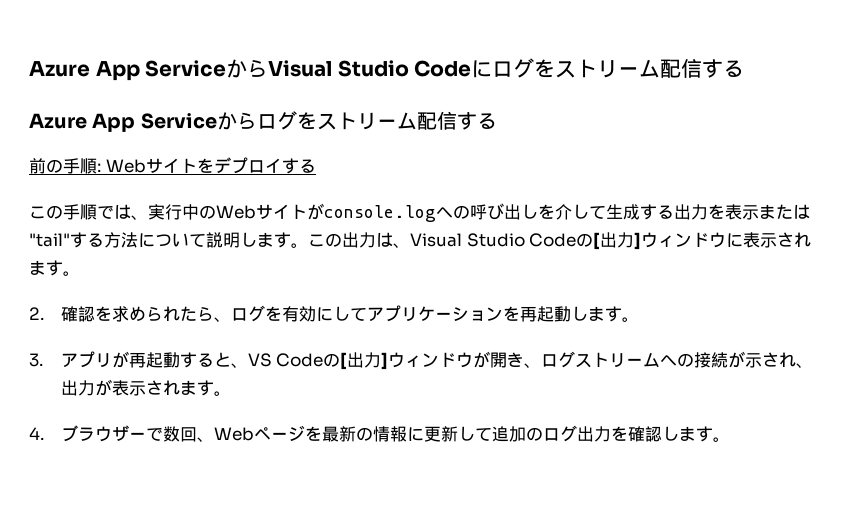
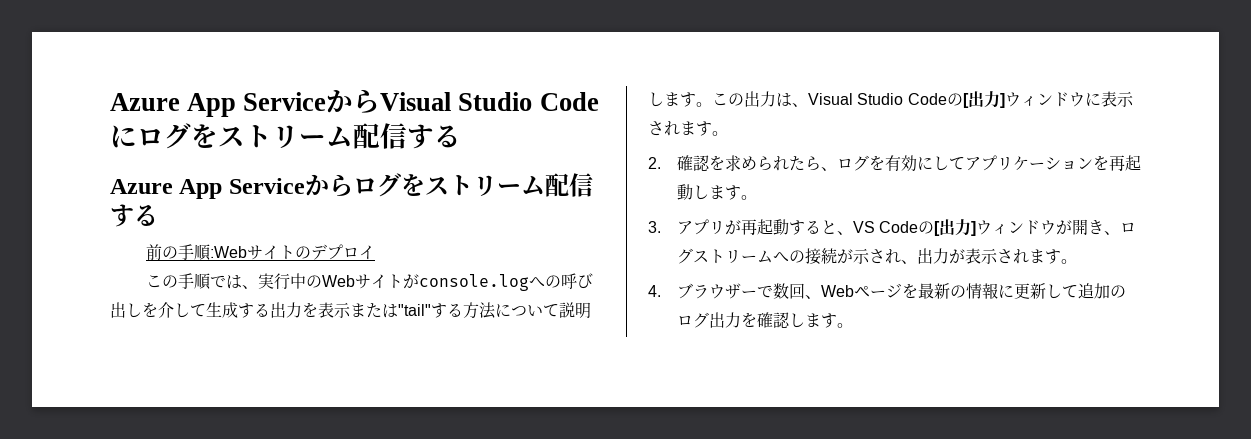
- 前の手順: Webサイトをデプロイする
+ 前の手順:Webサイトのデプロイ

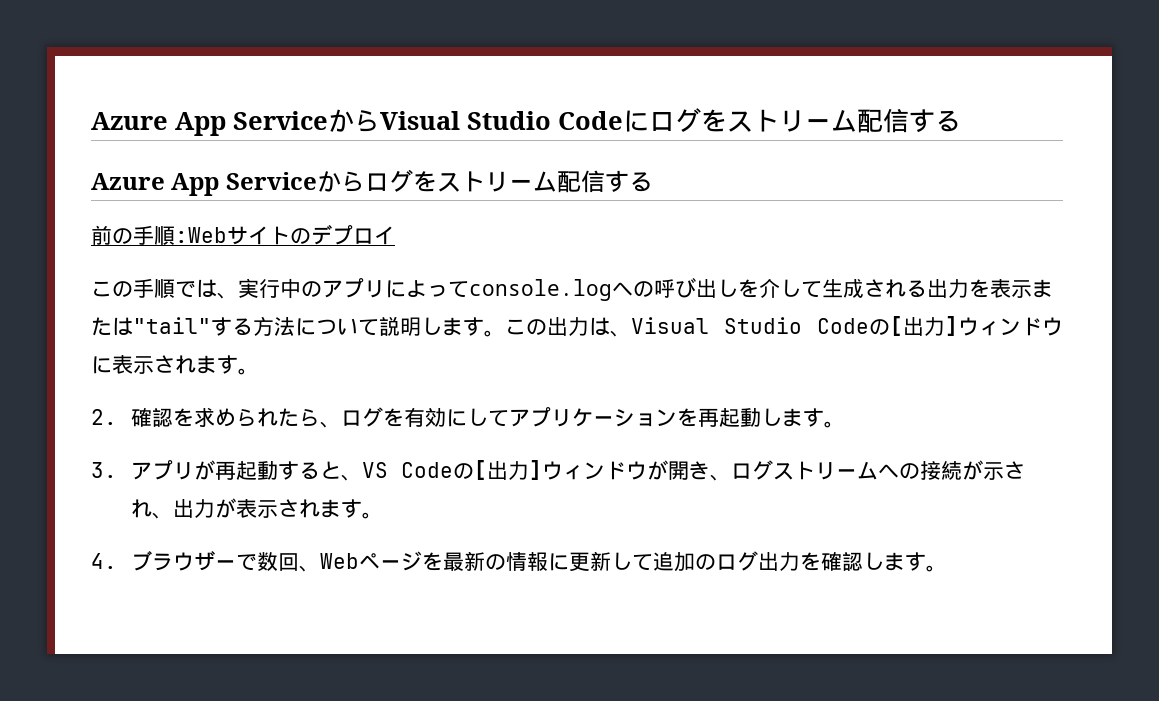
- この手順では、実行中のWebサイトがconsole.logへの呼び出しを介して生成する出力を表示または"tail"する方法について説明します。
+ この手順では、実行中のアプリによってconsole.logへの呼び出しを介して生成される出力を表示または"tail"する方法について説明します。

